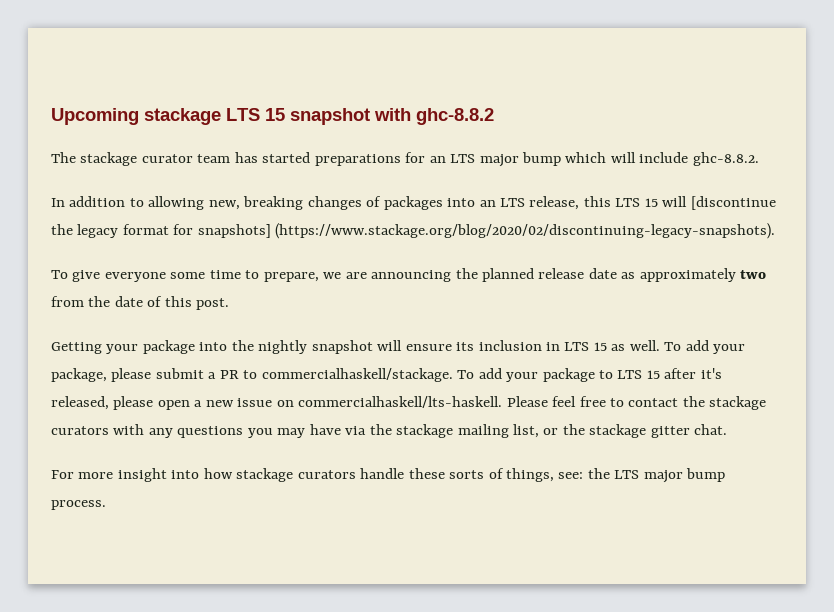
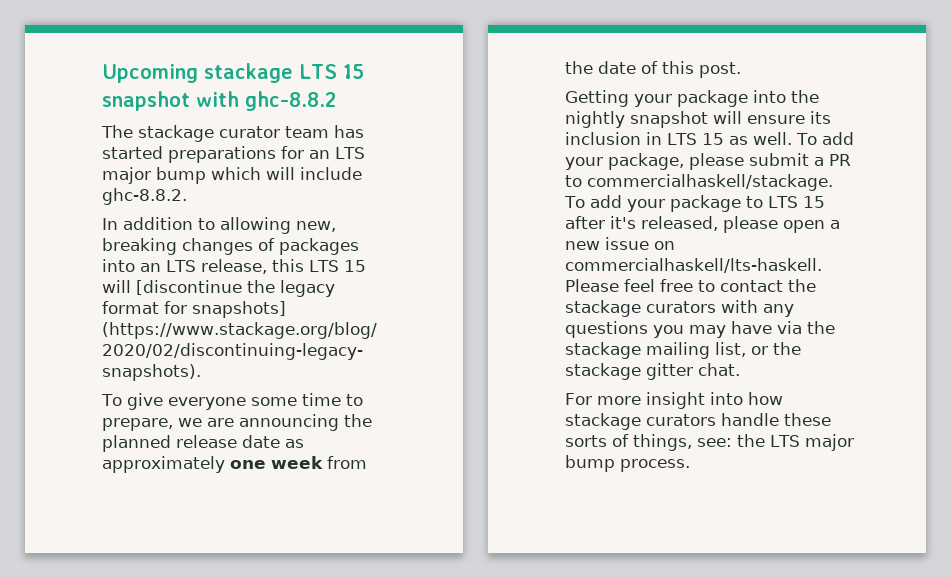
- To give everyone some time to prepare, we are announcing the planned release date as approximately two from the date of this post.
+ To give everyone some time to prepare, we are announcing the planned release date as approximately one week from the date of this post.

